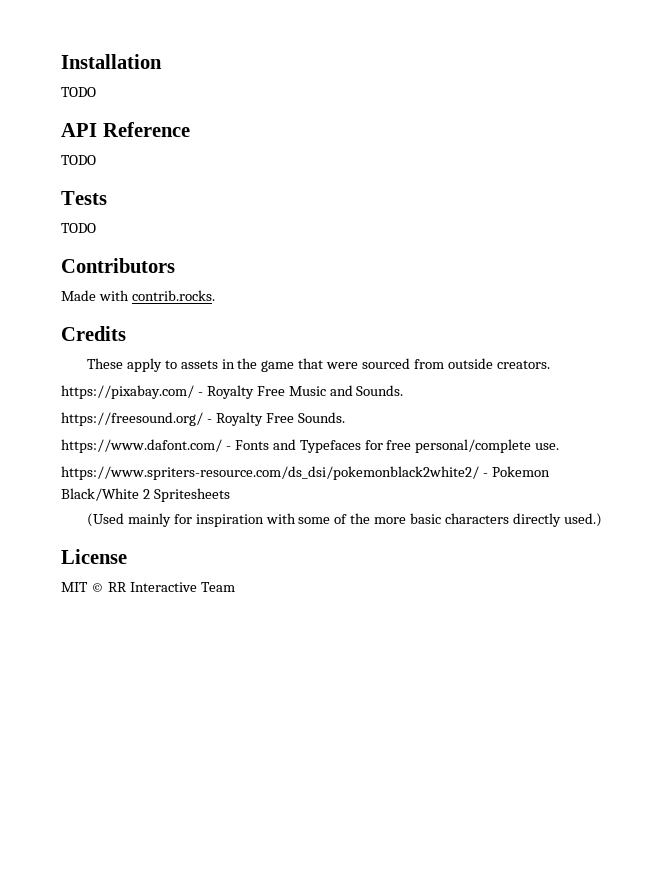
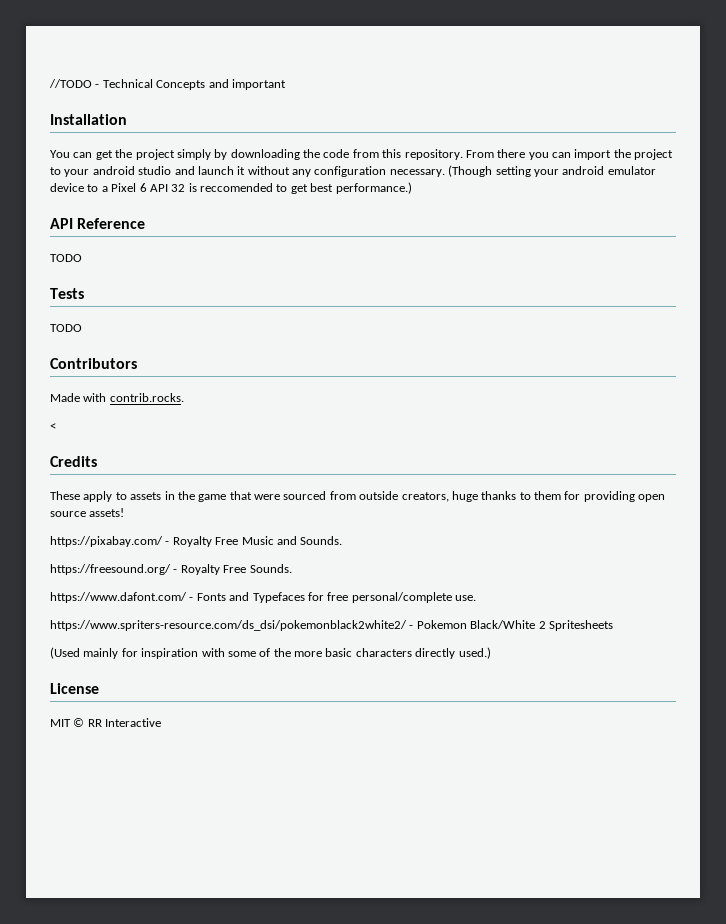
+ //TODO - Technical Concepts and important
  Installation
- TODO
+ You can get the project simply by downloading the code from this repository. From there you can import the project to your android studio and launch it without any configuration necessary. (Though setting your android emulator device to a Pixel 6 API 32 is reccomended to get best performance.)
+ <
- These apply to assets in the game that were sourced from outside creators.
+ These apply to assets in the game that were sourced from outside creators, huge thanks to them for providing open source assets!
- MIT © RR Interactive Team
+ MIT © RR Interactive

